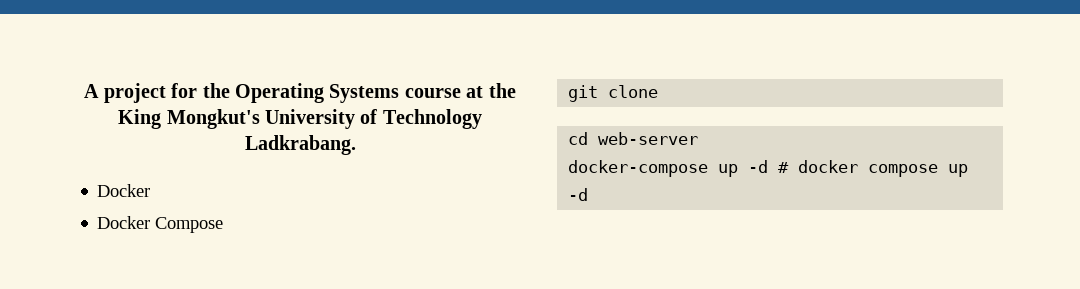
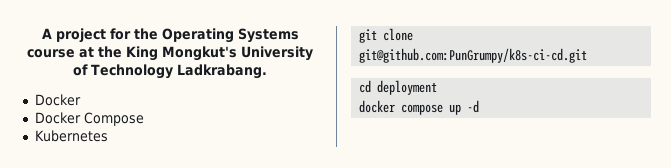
+ Kubernetes
- git clone
+ git clone git@github.com:PunGrumpy/k8s-ci-cd.git
- cd web-server
- docker-compose up -d # docker compose up -d
+ cd deployment
+ docker compose up -d

